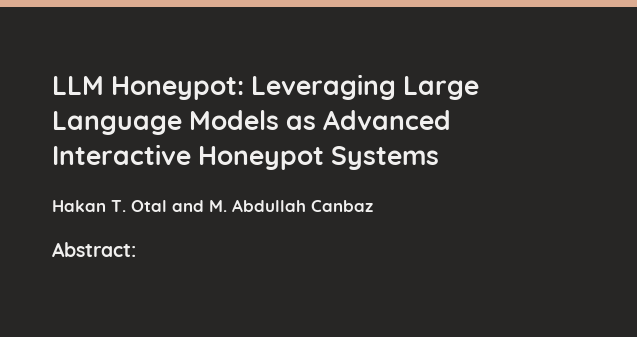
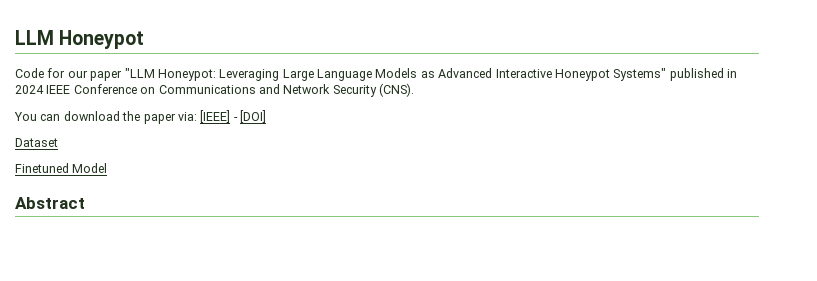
- LLM Honeypot: Leveraging Large Language Models as Advanced Interactive Honeypot Systems
- Hakan T. Otal and M. Abdullah Canbaz
- Abstract:
+ LLM Honeypot
+ Code for our paper "LLM Honeypot: Leveraging Large Language Models as Advanced Interactive Honeypot Systems" published in 2024 IEEE Conference on Communications and Network Security (CNS).
+ You can download the paper via: [IEEE] - [DOI]
+ Dataset
+ Finetuned Model
+ Abstract

